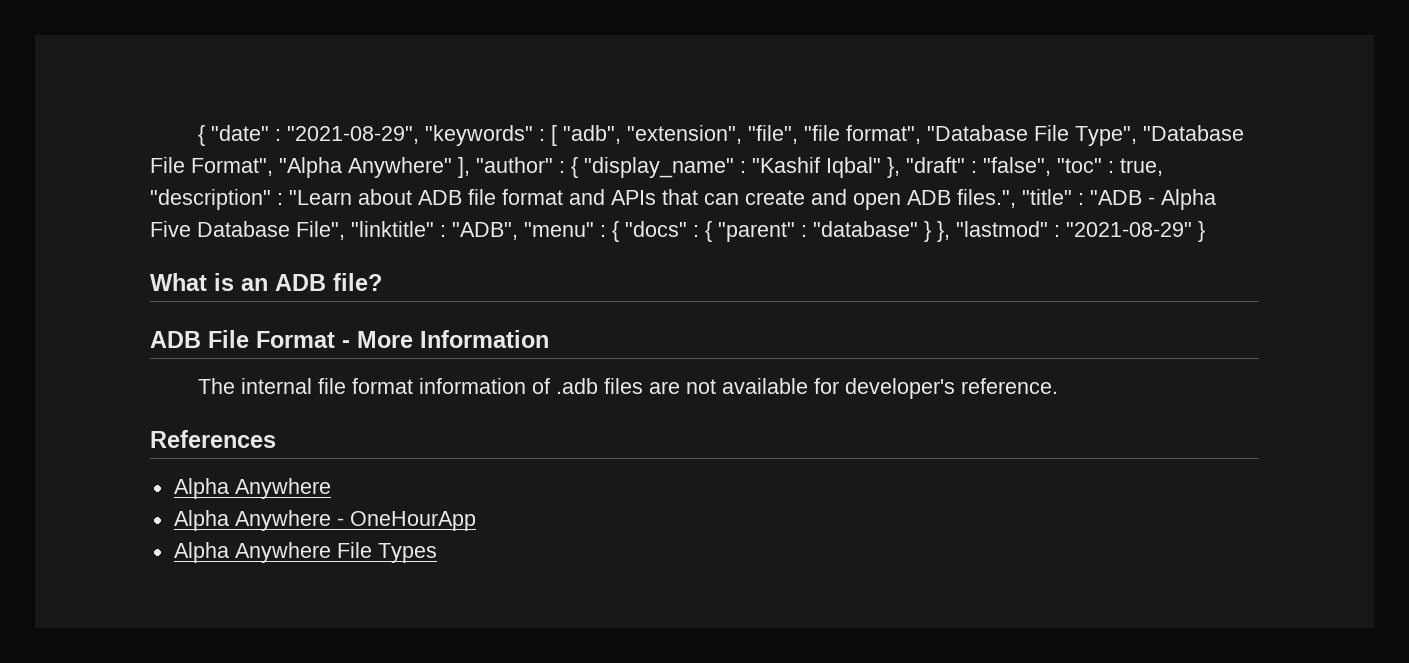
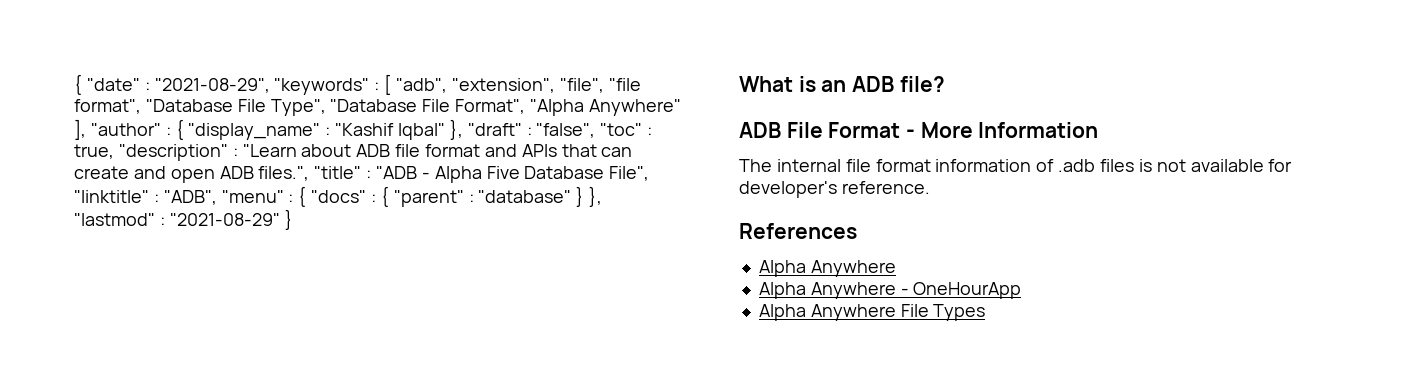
- The internal file format information of .adb files are not available for developer's reference.
+ The internal file format information of .adb files is not available for developer's reference.

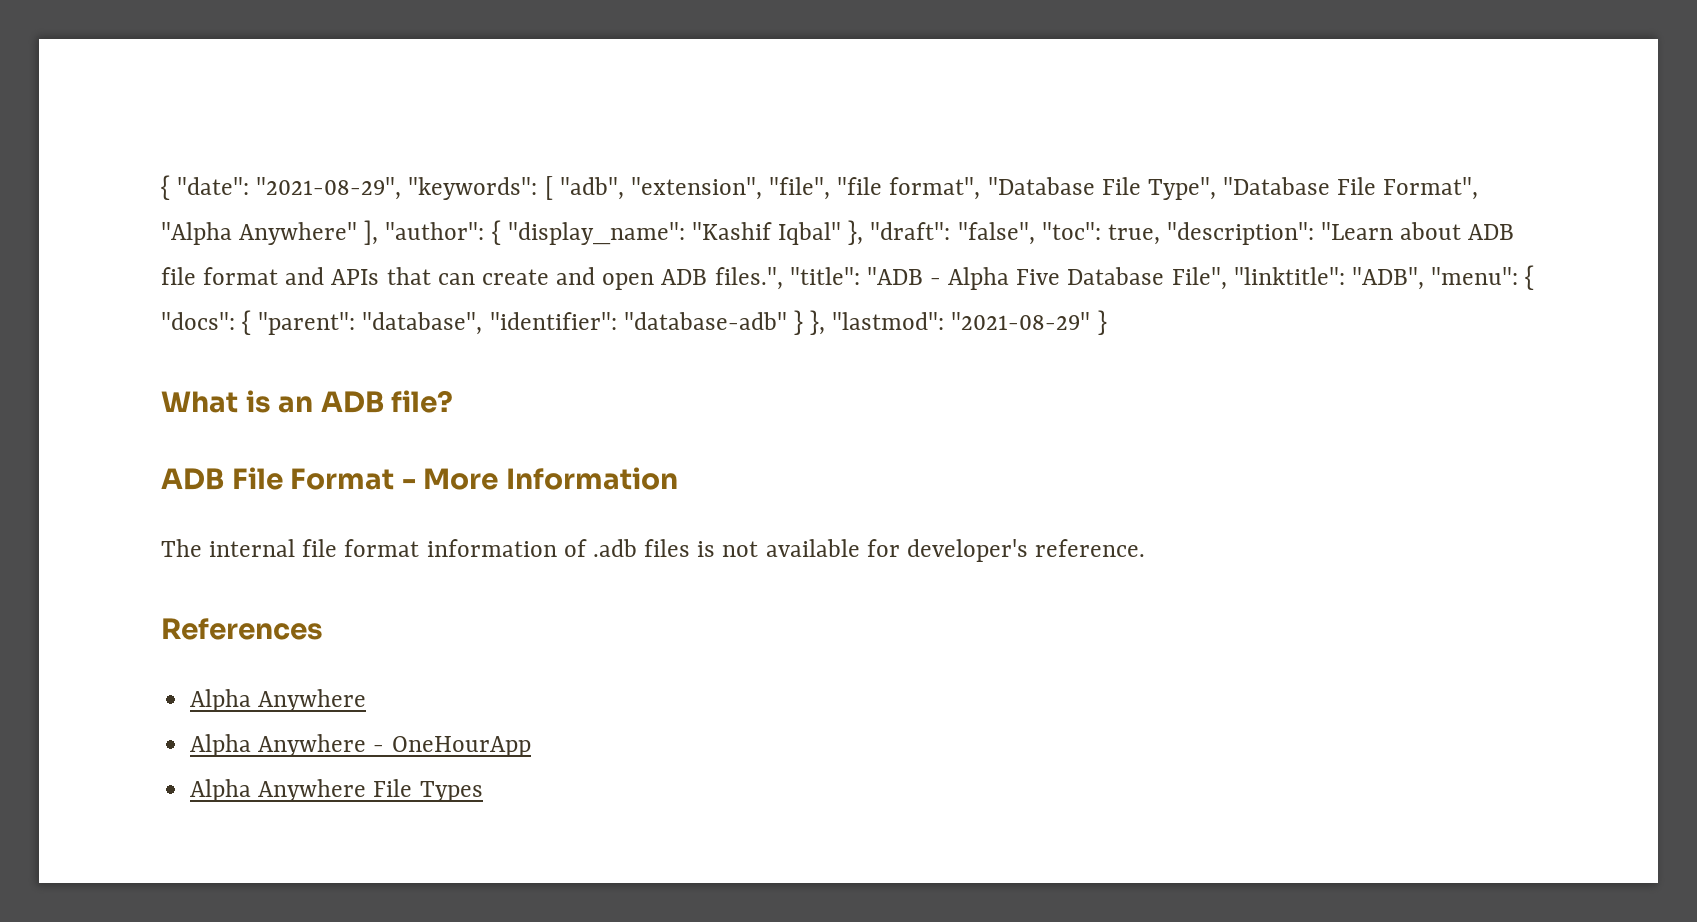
- { "date" : "2021-08-29", "keywords" : [ "adb", "extension", "file", "file format", "Database File Type", "Database File Format", "Alpha Anywhere" ], "author" : { "display_name" : "Kashif Iqbal" }, "draft" : "false", "toc" : true, "description" : "Learn about ADB file format and APIs that can create and open ADB files.", "title" : "ADB - Alpha Five Database File", "linktitle" : "ADB", "menu" : { "docs" : { "parent" : "database" } }, "lastmod" : "2021-08-29" }
+ { "date": "2021-08-29", "keywords": [ "adb", "extension", "file", "file format", "Database File Type", "Database File Format", "Alpha Anywhere" ], "author": { "display_name": "Kashif Iqbal" }, "draft": "false", "toc": true, "description": "Learn about ADB file format and APIs that can create and open ADB files.", "title": "ADB - Alpha Five Database File", "linktitle": "ADB", "menu": { "docs": { "parent": "database", "identifier": "database-adb" } }, "lastmod": "2021-08-29" }

